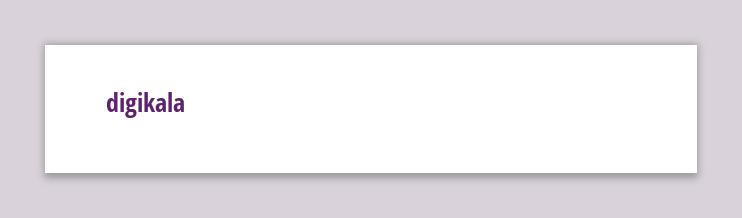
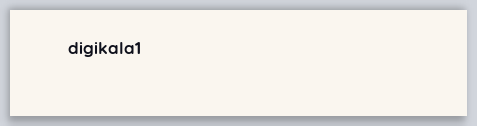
- digikala
+ digikala1

